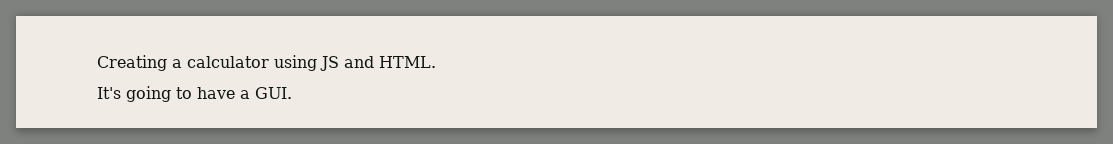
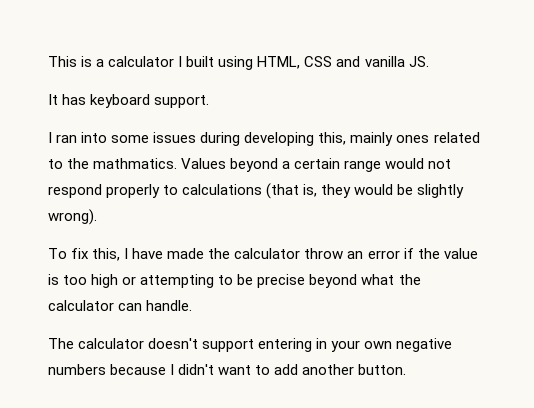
- Creating a calculator using JS and HTML.
- It's going to have a GUI.
+ This is a calculator I built using HTML, CSS and vanilla JS.
+ It has keyboard support.
+ I ran into some issues during developing this, mainly ones related to the mathmatics. Values beyond a certain range would not respond properly to calculations (that is, they would be slightly wrong).
+ To fix this, I have made the calculator throw an error if the value is too high or attempting to be precise beyond what the calculator can handle.
+ The calculator doesn't support entering in your own negative numbers because I didn't want to add another button.

